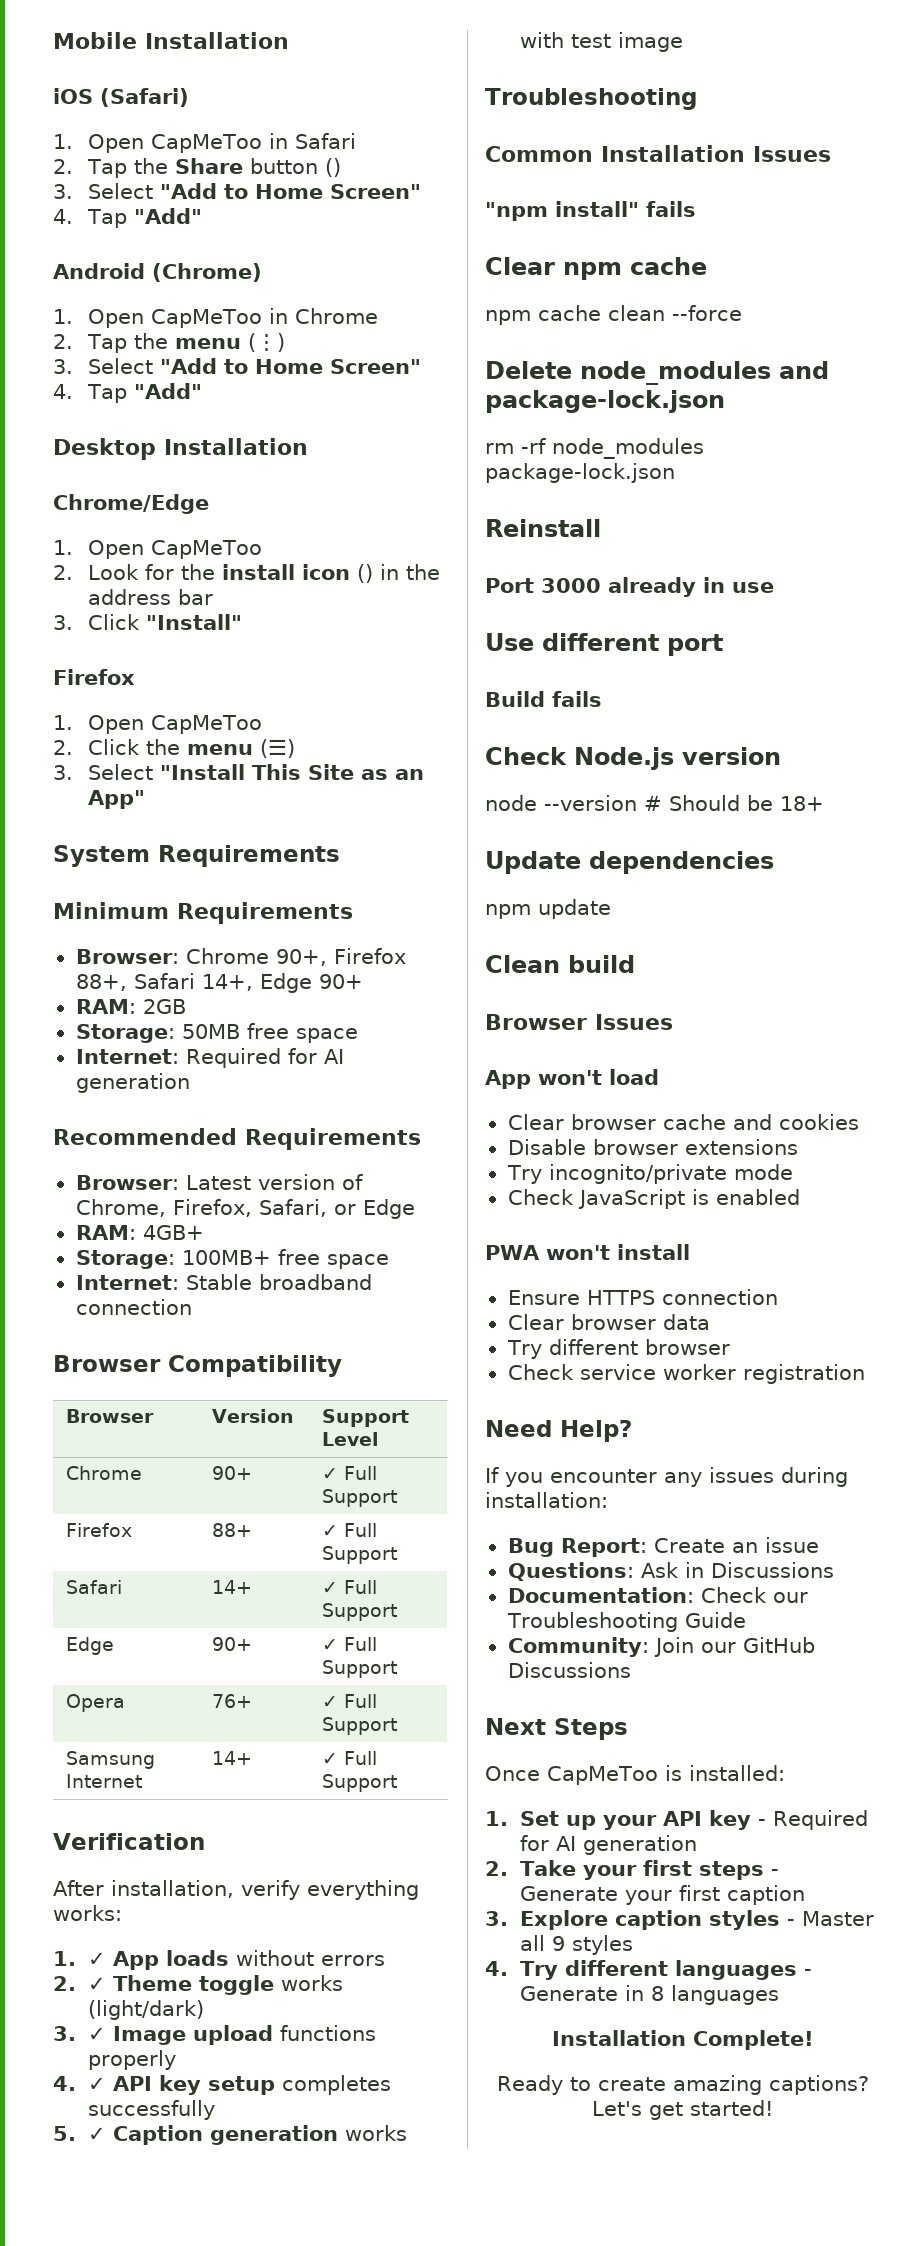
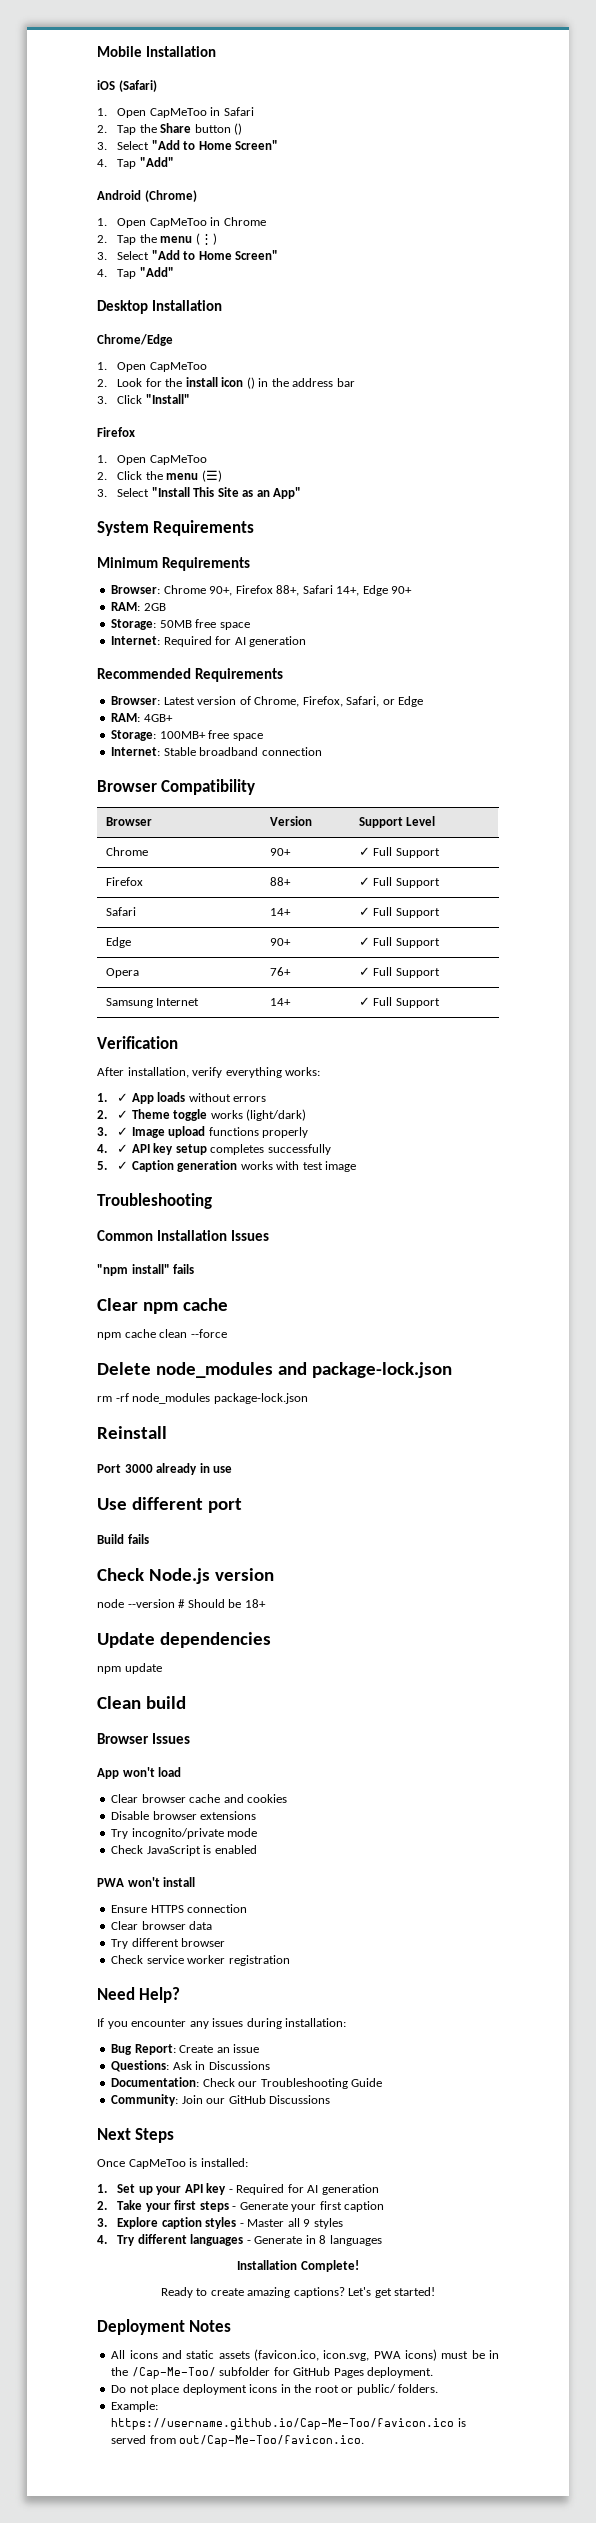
+ Deployment Notes
+ All icons and static assets (favicon.ico, icon.svg, PWA icons) must be in the /Cap-Me-Too/ subfolder for GitHub Pages deployment.
+ Do not place deployment icons in the root or public/ folders.
+ Example: https://username.github.io/Cap-Me-Too/favicon.ico is served from out/Cap-Me-Too/favicon.ico.

